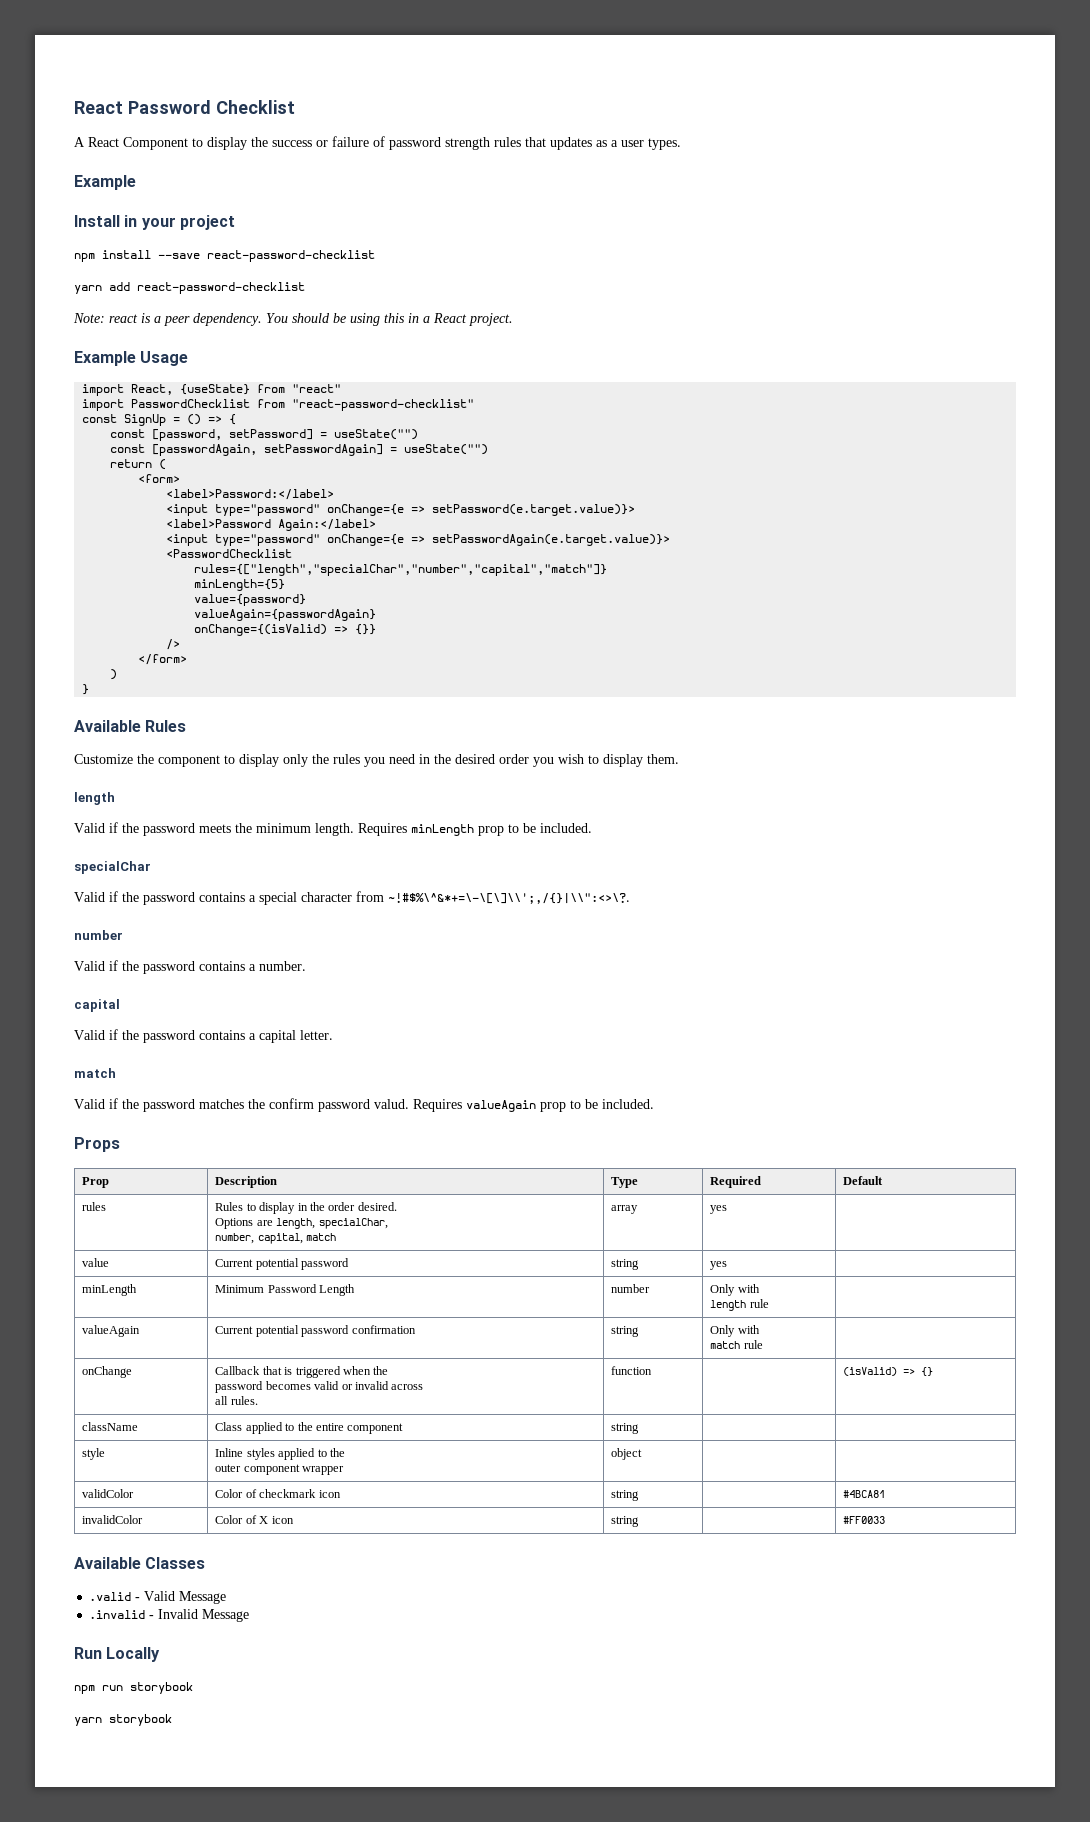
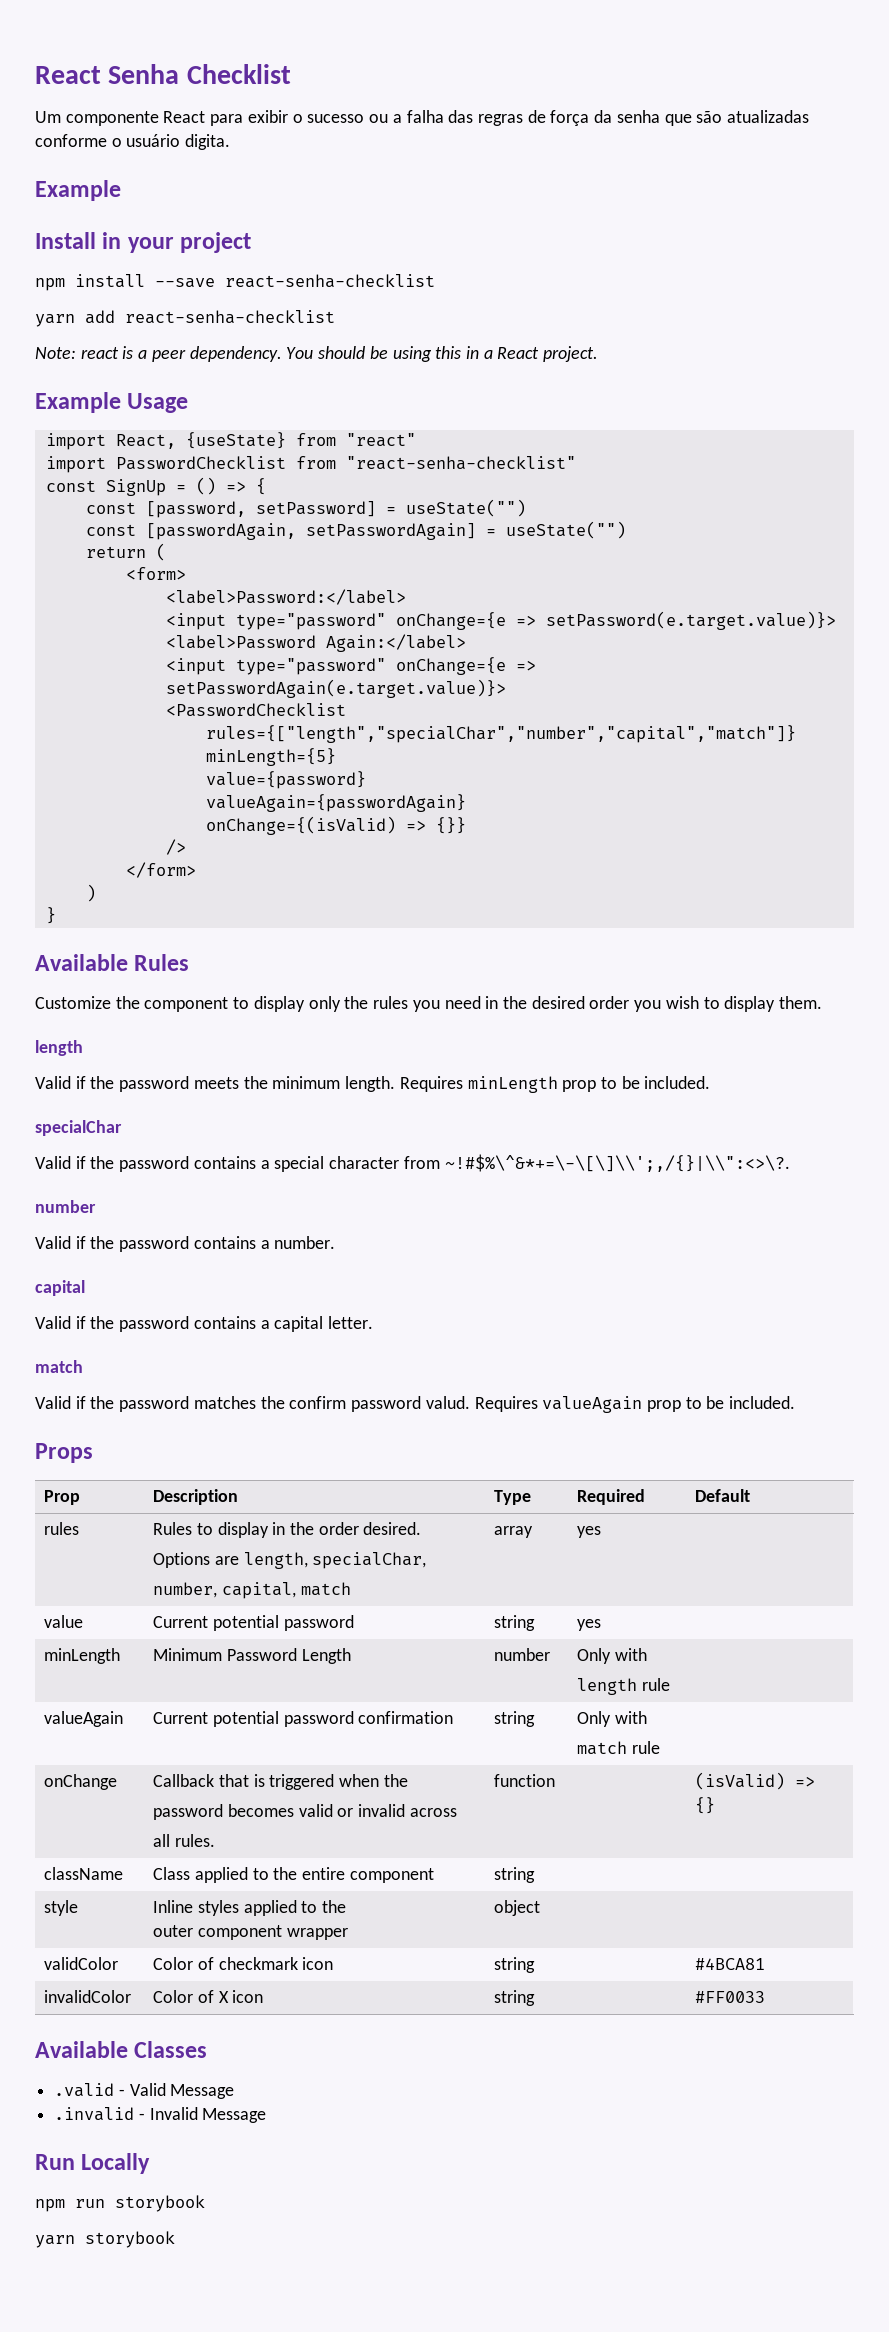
- React Password Checklist
+ React Senha Checklist
- A React Component to display the success or failure of password strength rules that updates as a user types.
+ Um componente React para exibir o sucesso ou a falha das regras de força da senha que são atualizadas conforme o usuário digita.
- npm install --save react-password-checklist
+ npm install --save react-senha-checklist
- yarn add react-password-checklist
+ yarn add react-senha-checklist
- import PasswordChecklist from "react-password-checklist"
+ import PasswordChecklist from "react-senha-checklist"

